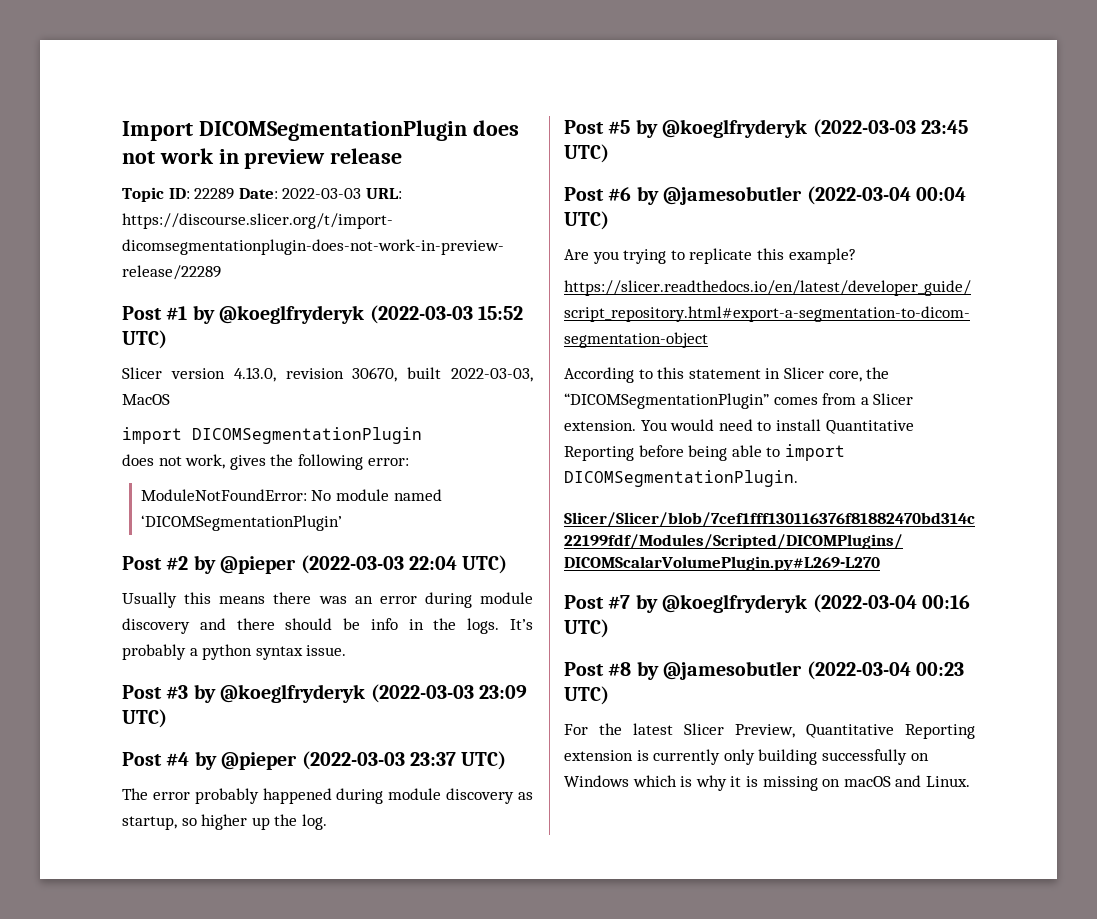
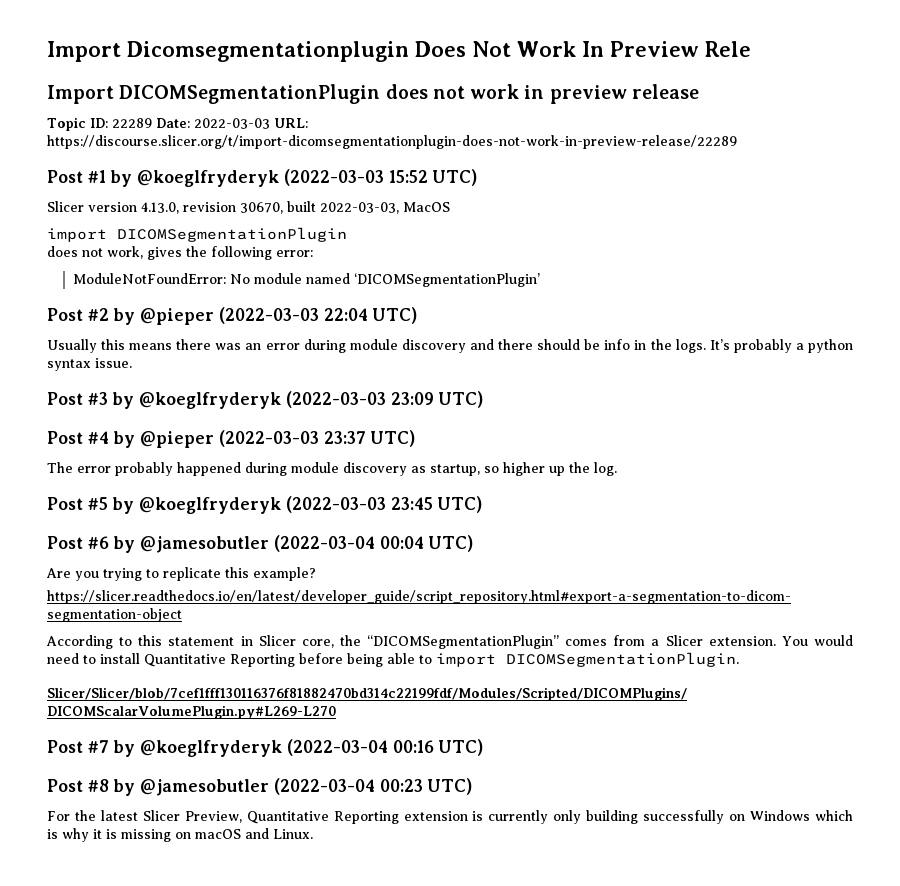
+ Import Dicomsegmentationplugin Does Not Work In Preview Rele

